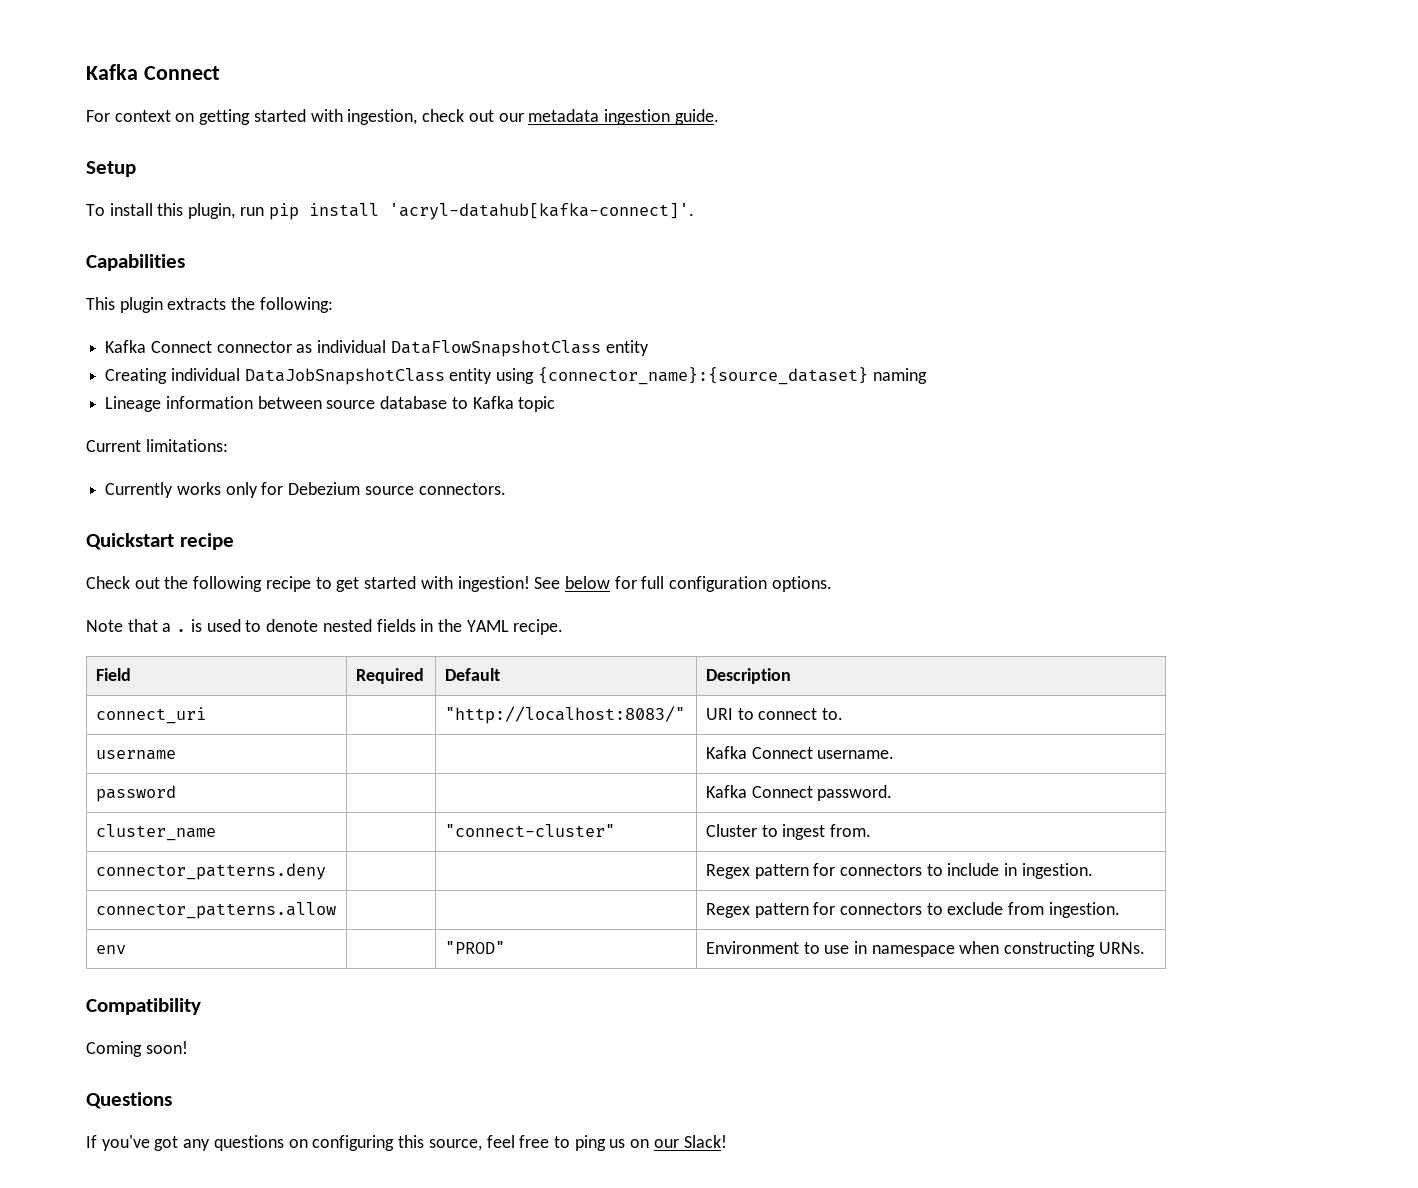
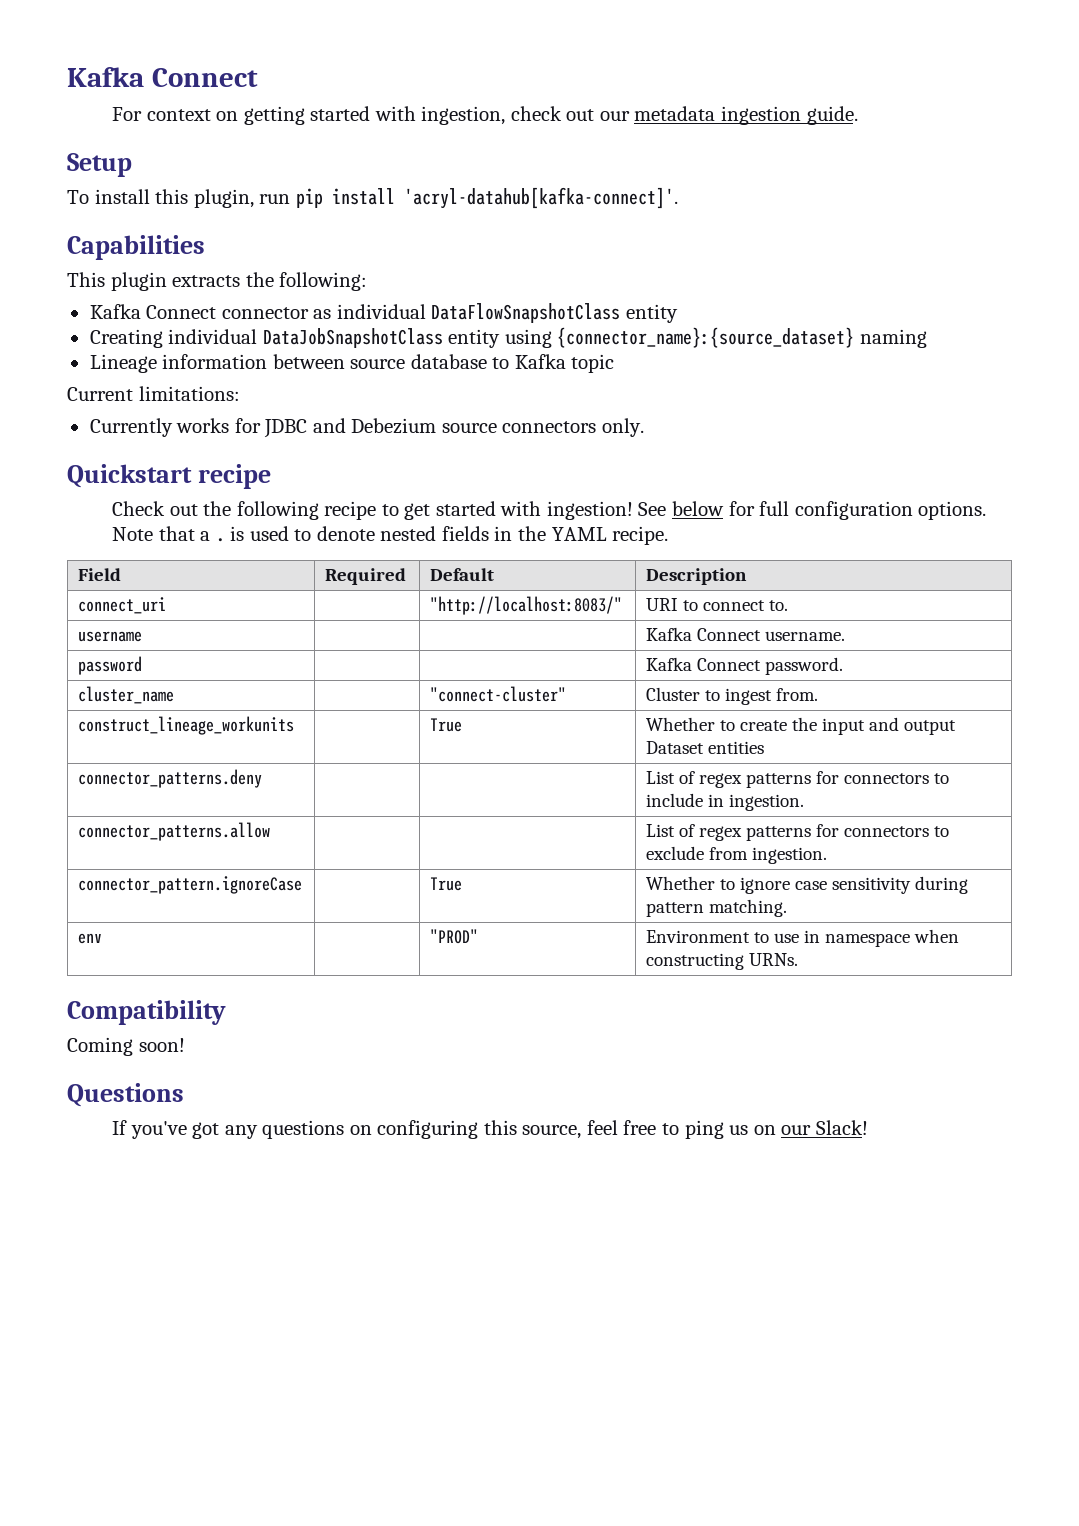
- Currently works only for Debezium source connectors.
+ Currently works for JDBC and Debezium source connectors only.
- connector_patterns.deny | | | Regex pattern for connectors to include in ingestion.
+ construct_lineage_workunits | | True | Whether to create the input and output Dataset entities
+ connector_patterns.deny | | | List of regex patterns for connectors to include in ingestion.
- connector_patterns.allow | | | Regex pattern for connectors to exclude from ingestion.
+ connector_patterns.allow | | | List of regex patterns for connectors to exclude from ingestion.
+ connector_pattern.ignoreCase | | True | Whether to ignore case sensitivity during pattern matching.

